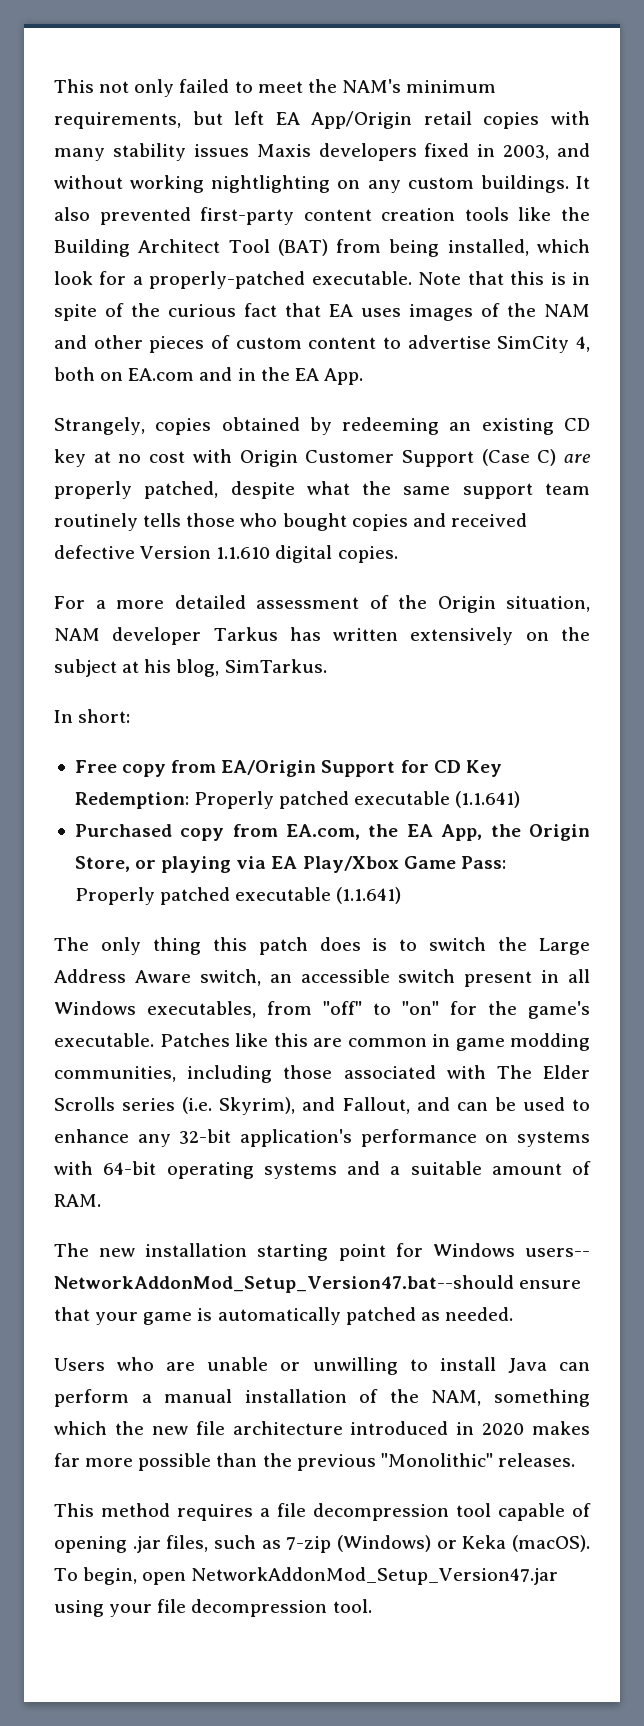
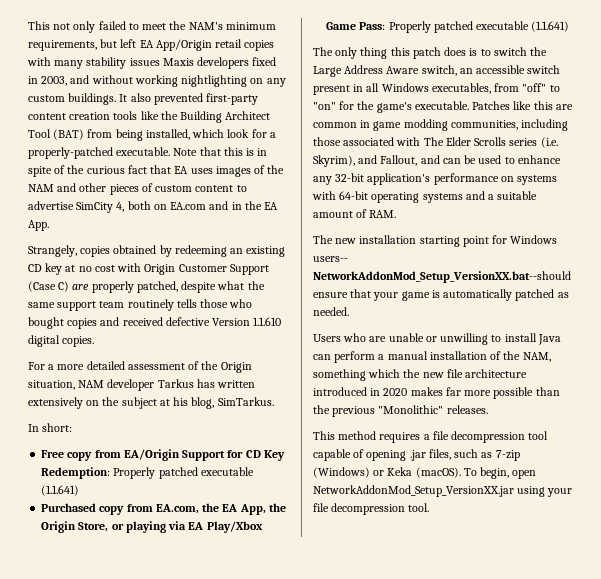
- The new installation starting point for Windows users-- NetworkAddonMod_Setup_Version47.bat--should ensure that your game is automatically patched as needed.
+ The new installation starting point for Windows users-- NetworkAddonMod_Setup_VersionXX.bat--should ensure that your game is automatically patched as needed.
- To begin, open NetworkAddonMod_Setup_Version47.jar using your file decompression tool.
+ To begin, open NetworkAddonMod_Setup_VersionXX.jar using your file decompression tool.

